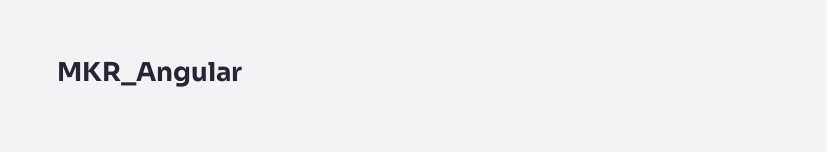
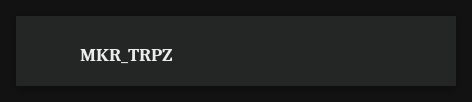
- MKR_Angular
+ MKR_TRPZ

